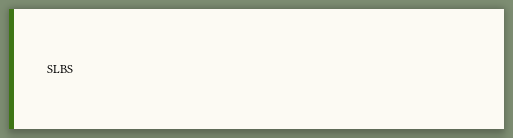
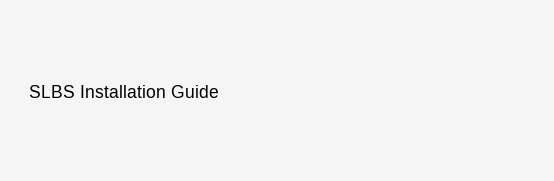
- SLBS
+ SLBS Installation Guide

